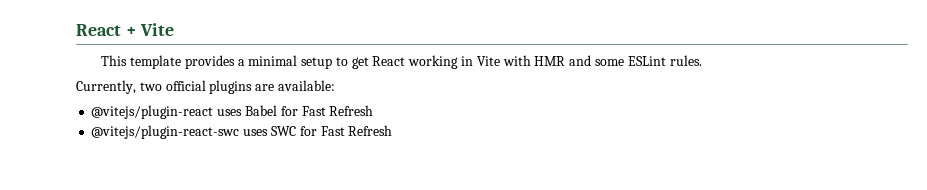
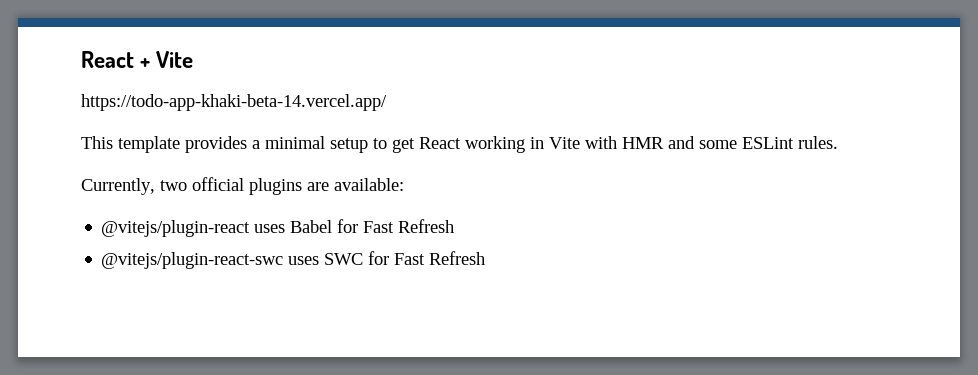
+ https://todo-app-khaki-beta-14.vercel.app/

